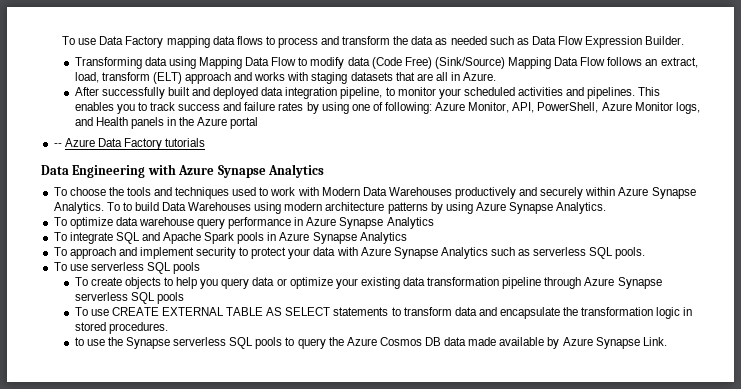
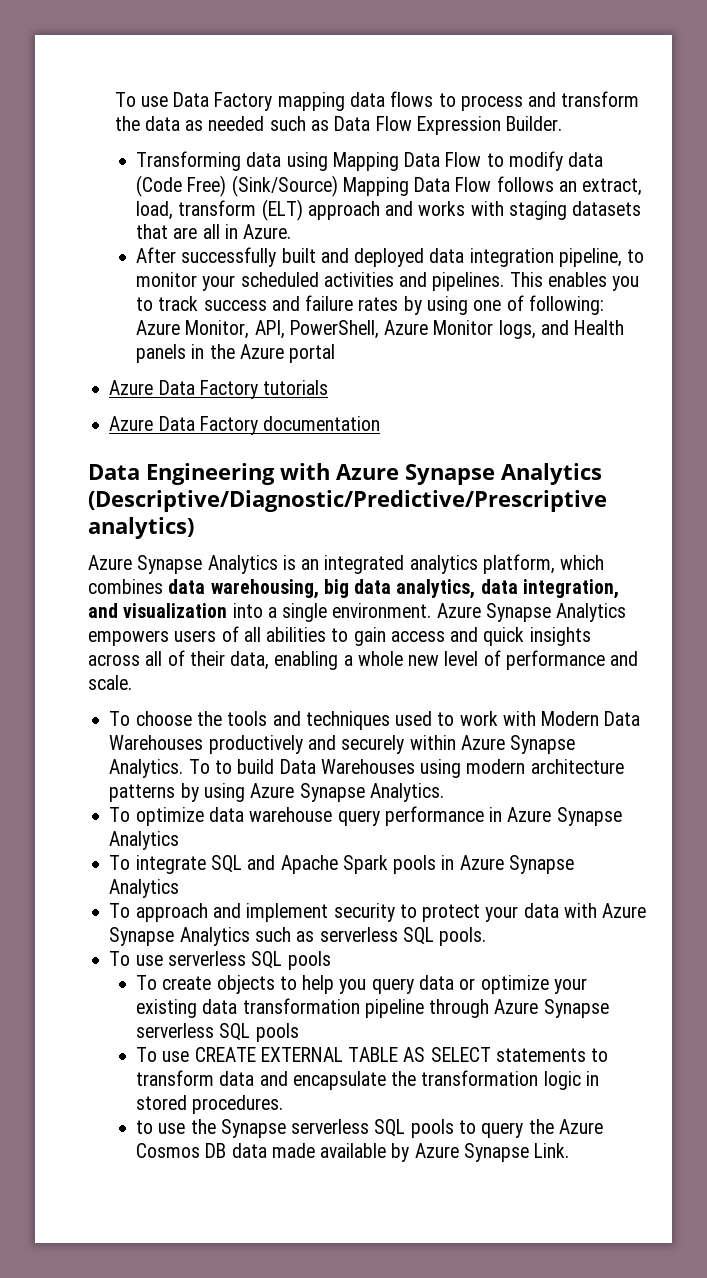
- -- Azure Data Factory tutorials
+ Azure Data Factory tutorials
+ Azure Data Factory documentation
- Data Engineering with Azure Synapse Analytics
+ Data Engineering with Azure Synapse Analytics (Descriptive/Diagnostic/Predictive/Prescriptive analytics)
+ Azure Synapse Analytics is an integrated analytics platform, which combines data warehousing, big data analytics, data integration, and visualization into a single environment. Azure Synapse Analytics empowers users of all abilities to gain access and quick insights across all of their data, enabling a whole new level of performance and scale.

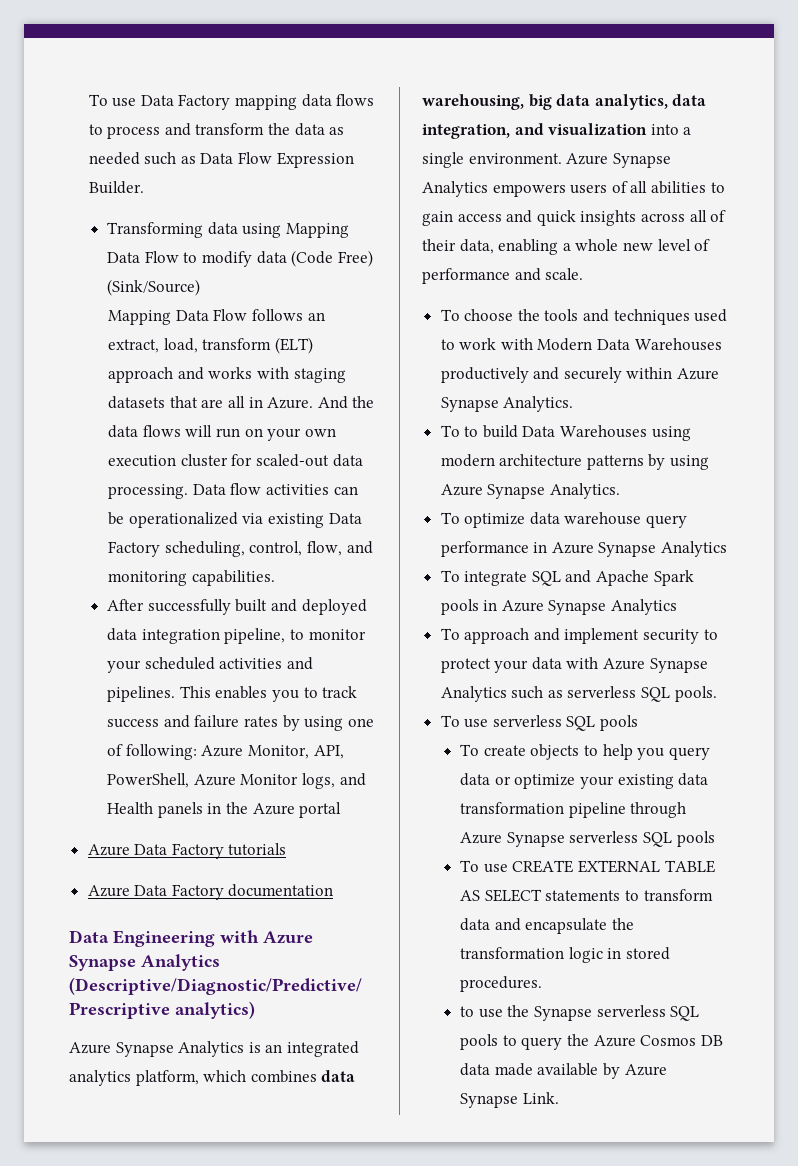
- Transforming data using Mapping Data Flow to modify data (Code Free) (Sink/Source) Mapping Data Flow follows an extract, load, transform (ELT) approach and works with staging datasets that are all in Azure.
+ Transforming data using Mapping Data Flow to modify data (Code Free) (Sink/Source)
+ Mapping Data Flow follows an extract, load, transform (ELT) approach and works with staging datasets that are all in Azure. And the data flows will run on your own execution cluster for scaled-out data processing. Data flow activities can be operationalized via existing Data Factory scheduling, control, flow, and monitoring capabilities.
- To choose the tools and techniques used to work with Modern Data Warehouses productively and securely within Azure Synapse Analytics. To to build Data Warehouses using modern architecture patterns by using Azure Synapse Analytics.
+ To choose the tools and techniques used to work with Modern Data Warehouses productively and securely within Azure Synapse Analytics.
+ To to build Data Warehouses using modern architecture patterns by using Azure Synapse Analytics.

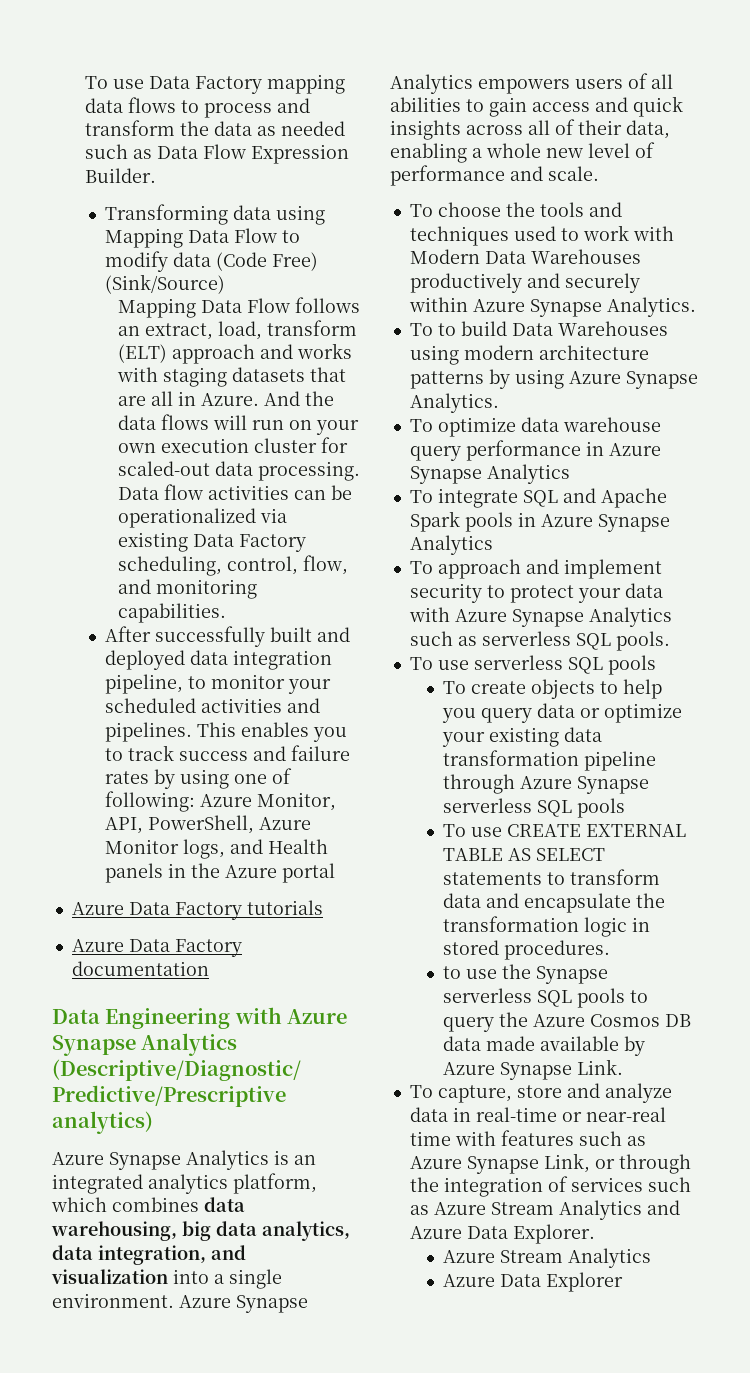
+ To capture, store and analyze data in real-time or near-real time with features such as Azure Synapse Link, or through the integration of services such as Azure Stream Analytics and Azure Data Explorer.
+ Azure Stream Analytics
+ Azure Data Explorer

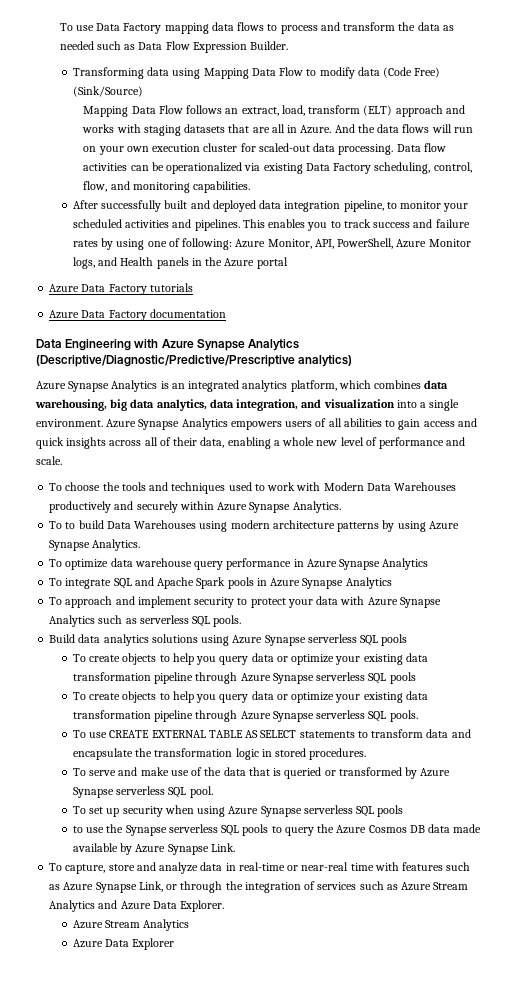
- To use serverless SQL pools
+ Build data analytics solutions using Azure Synapse serverless SQL pools
+ To create objects to help you query data or optimize your existing data transformation pipeline through Azure Synapse serverless SQL pools.
+ To serve and make use of the data that is queried or transformed by Azure Synapse serverless SQL pool.
+ To set up security when using Azure Synapse serverless SQL pools

